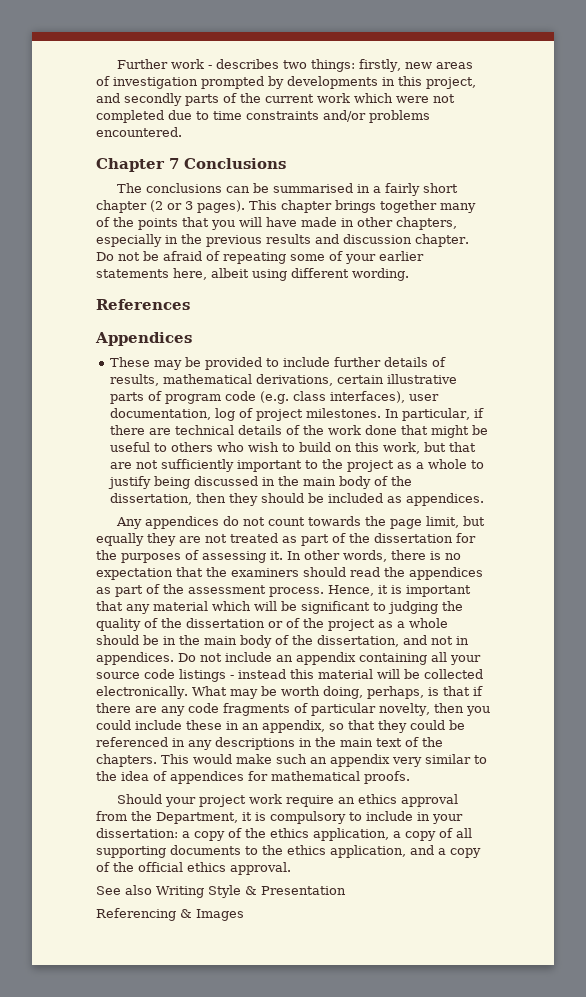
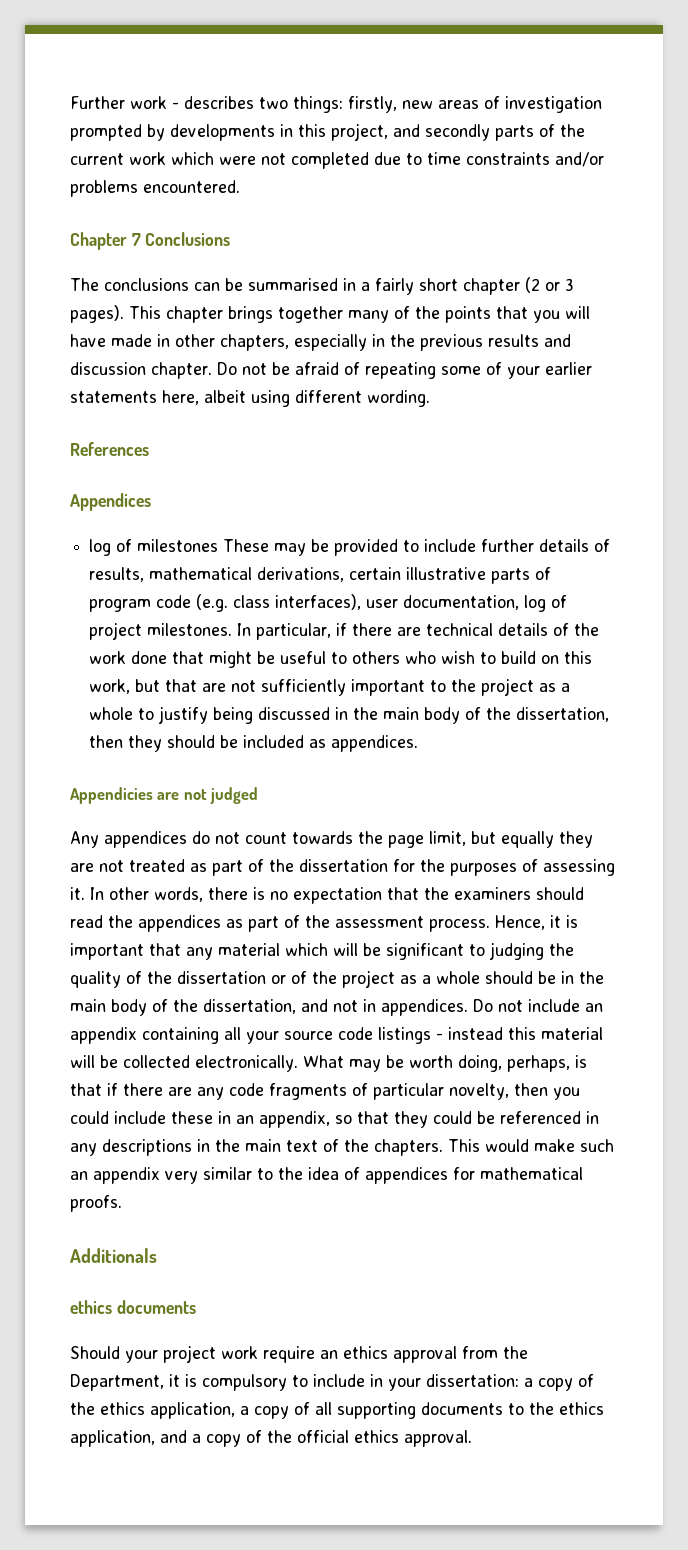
- These may be provided to include further details of results, mathematical derivations, certain illustrative parts of program code (e.g. class interfaces), user documentation, log of project milestones.
+ log of milestones These may be provided to include further details of results, mathematical derivations, certain illustrative parts of program code (e.g. class interfaces), user documentation, log of project milestones.
+ Appendicies are not judged
+ Additionals
+ ethics documents
- See also Writing Style & Presentation
- Referencing & Images

